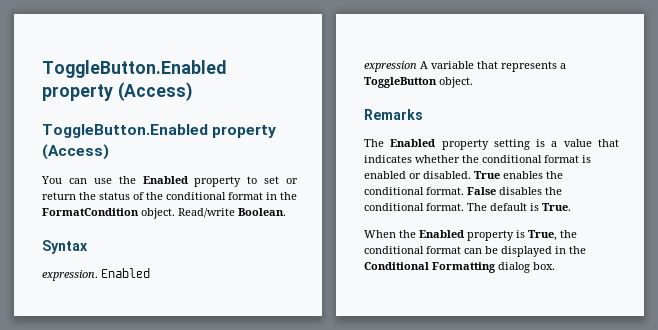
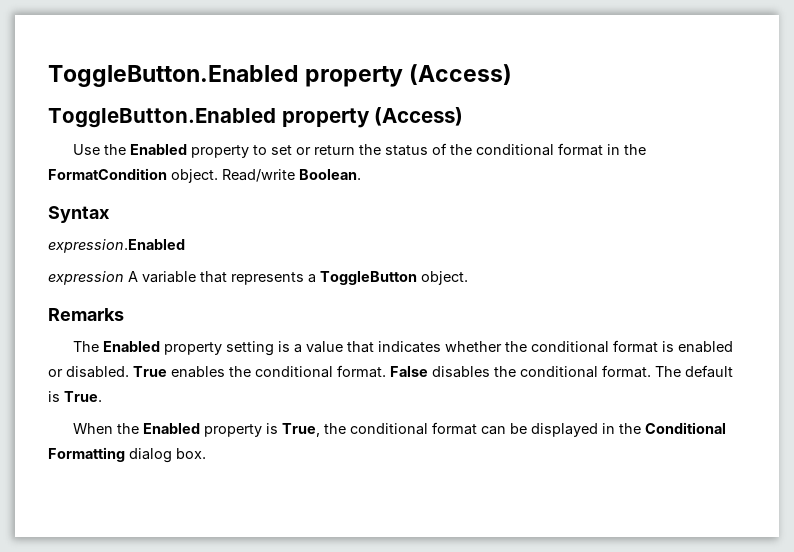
- You can use the Enabled property to set or return the status of the conditional format in the FormatCondition object.
+ Use the Enabled property to set or return the status of the conditional format in the FormatCondition object.
- expression. Enabled
+ expression.Enabled

